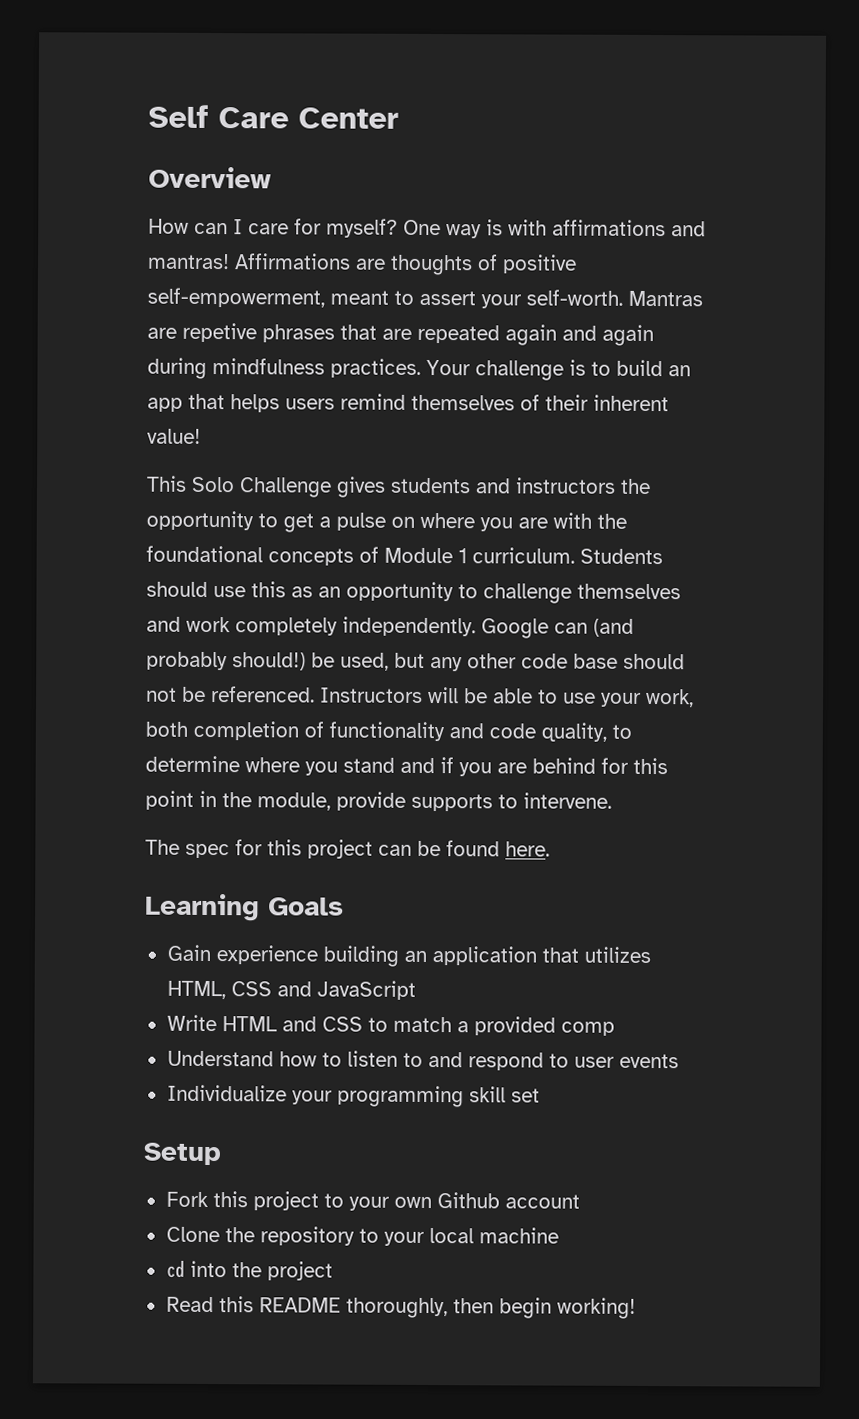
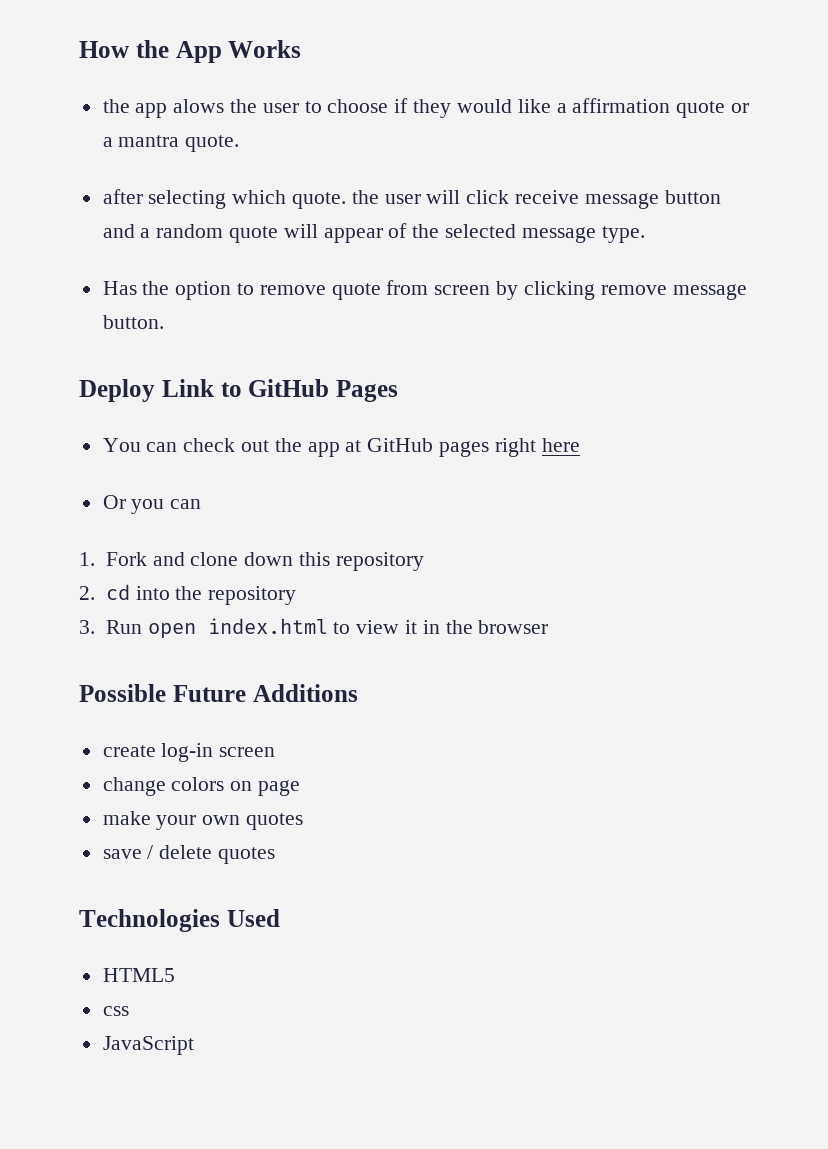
- Self Care Center
- Overview
- How can I care for myself? One way is with affirmations and mantras! Affirmations are thoughts of positive self-empowerment, meant to assert your self-worth. Mantras are repetive phrases that are repeated again and again during mindfulness practices. Your challenge is to build an app that helps users remind themselves of their inherent value!
- This Solo Challenge gives students and instructors the opportunity to get a pulse on where you are with the foundational concepts of Module 1 curriculum. Students should use this as an opportunity to challenge themselves and work completely independently. Google can (and probably should!) be used, but any other code base should not be referenced. Instructors will be able to use your work, both completion of functionality and code quality, to determine where you stand and if you are behind for this point in the module, provide supports to intervene.
- The spec for this project can be found here.
- Learning Goals
- Gain experience building an application that utilizes HTML, CSS and JavaScript
- Write HTML and CSS to match a provided comp
- Understand how to listen to and respond to user events
- Individualize your programming skill set
- Setup
- Fork this project to your own Github account
- Clone the repository to your local machine
- cd into the project
- Read this README thoroughly, then begin working!
+ How the App Works
+ the app alows the user to choose if they would like a affirmation quote or a mantra quote.
+ after selecting which quote. the user will click receive message button and a random quote will appear of the selected message type.
+ Has the option to remove quote from screen by clicking remove message button.
+ Deploy Link to GitHub Pages
+ You can check out the app at GitHub pages right here
+ Or you can
+ 1. Fork and clone down this repository
+ 2. cd into the repository
+ 3. Run open index.html to view it in the browser
+ Possible Future Additions
+ create log-in screen
+ change colors on page
+ make your own quotes
+ save / delete quotes
+ Technologies Used
+ HTML5
+ css
+ JavaScript

